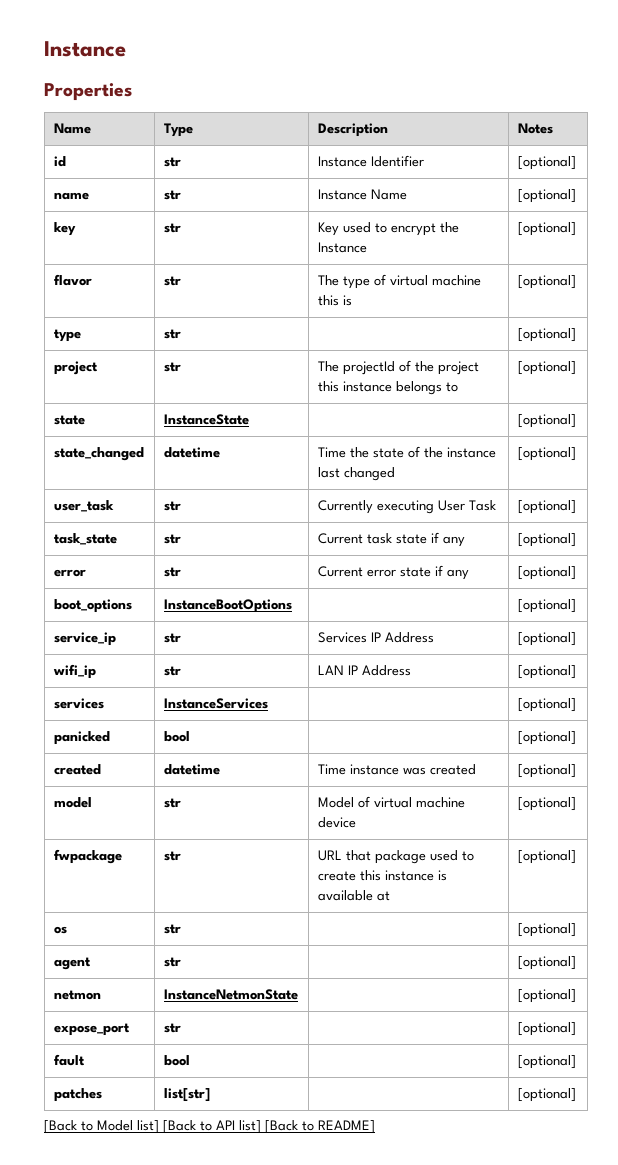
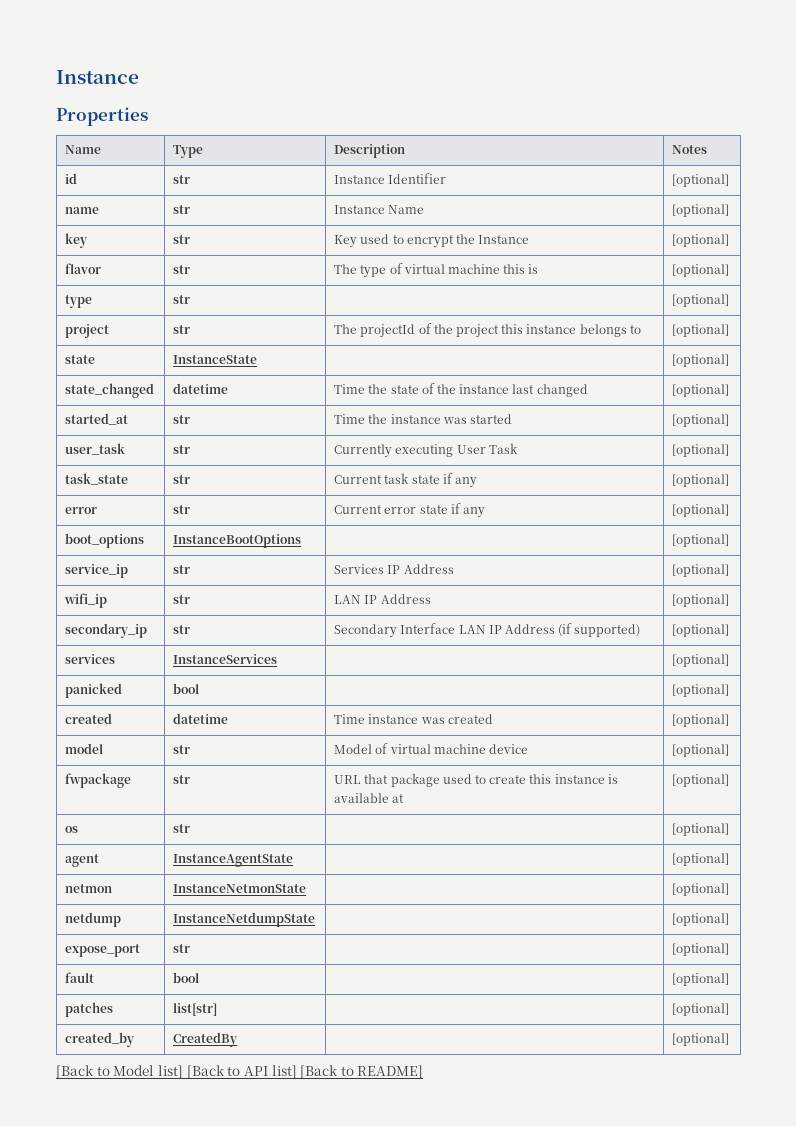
+ started_at | str | Time the instance was started | [optional]
+ secondary_ip | str | Secondary Interface LAN IP Address (if supported) | [optional]
- agent | str | | [optional]
+ agent | InstanceAgentState | | [optional]
+ netdump | InstanceNetdumpState | | [optional]
+ created_by | CreatedBy | | [optional]

